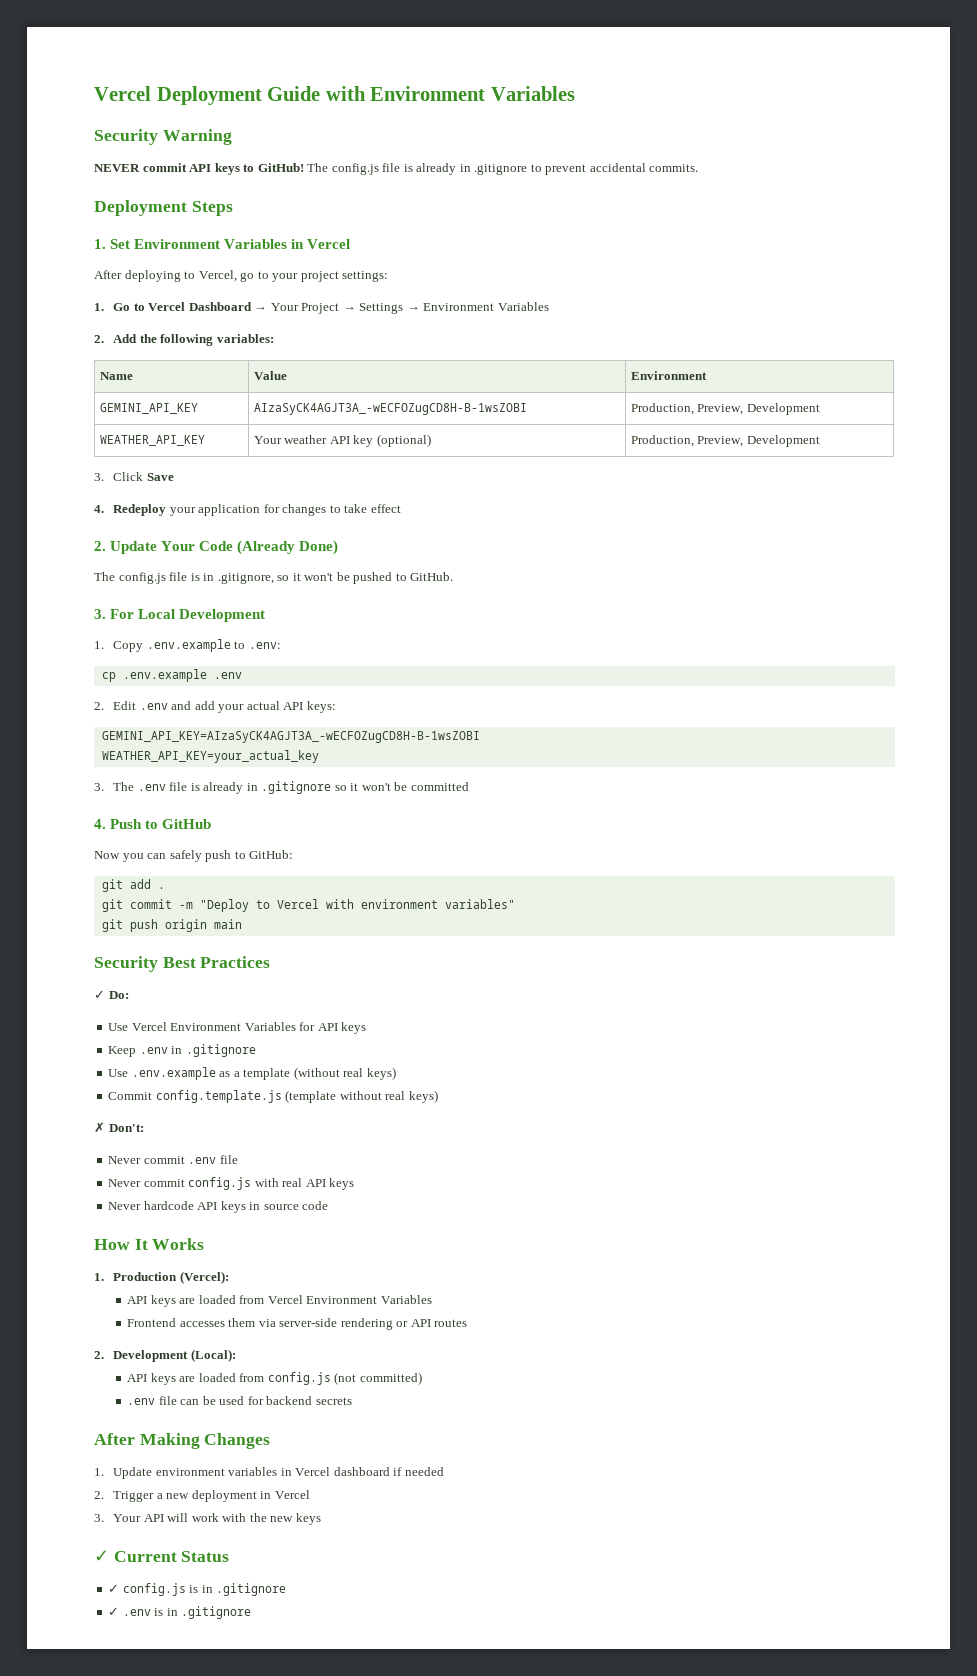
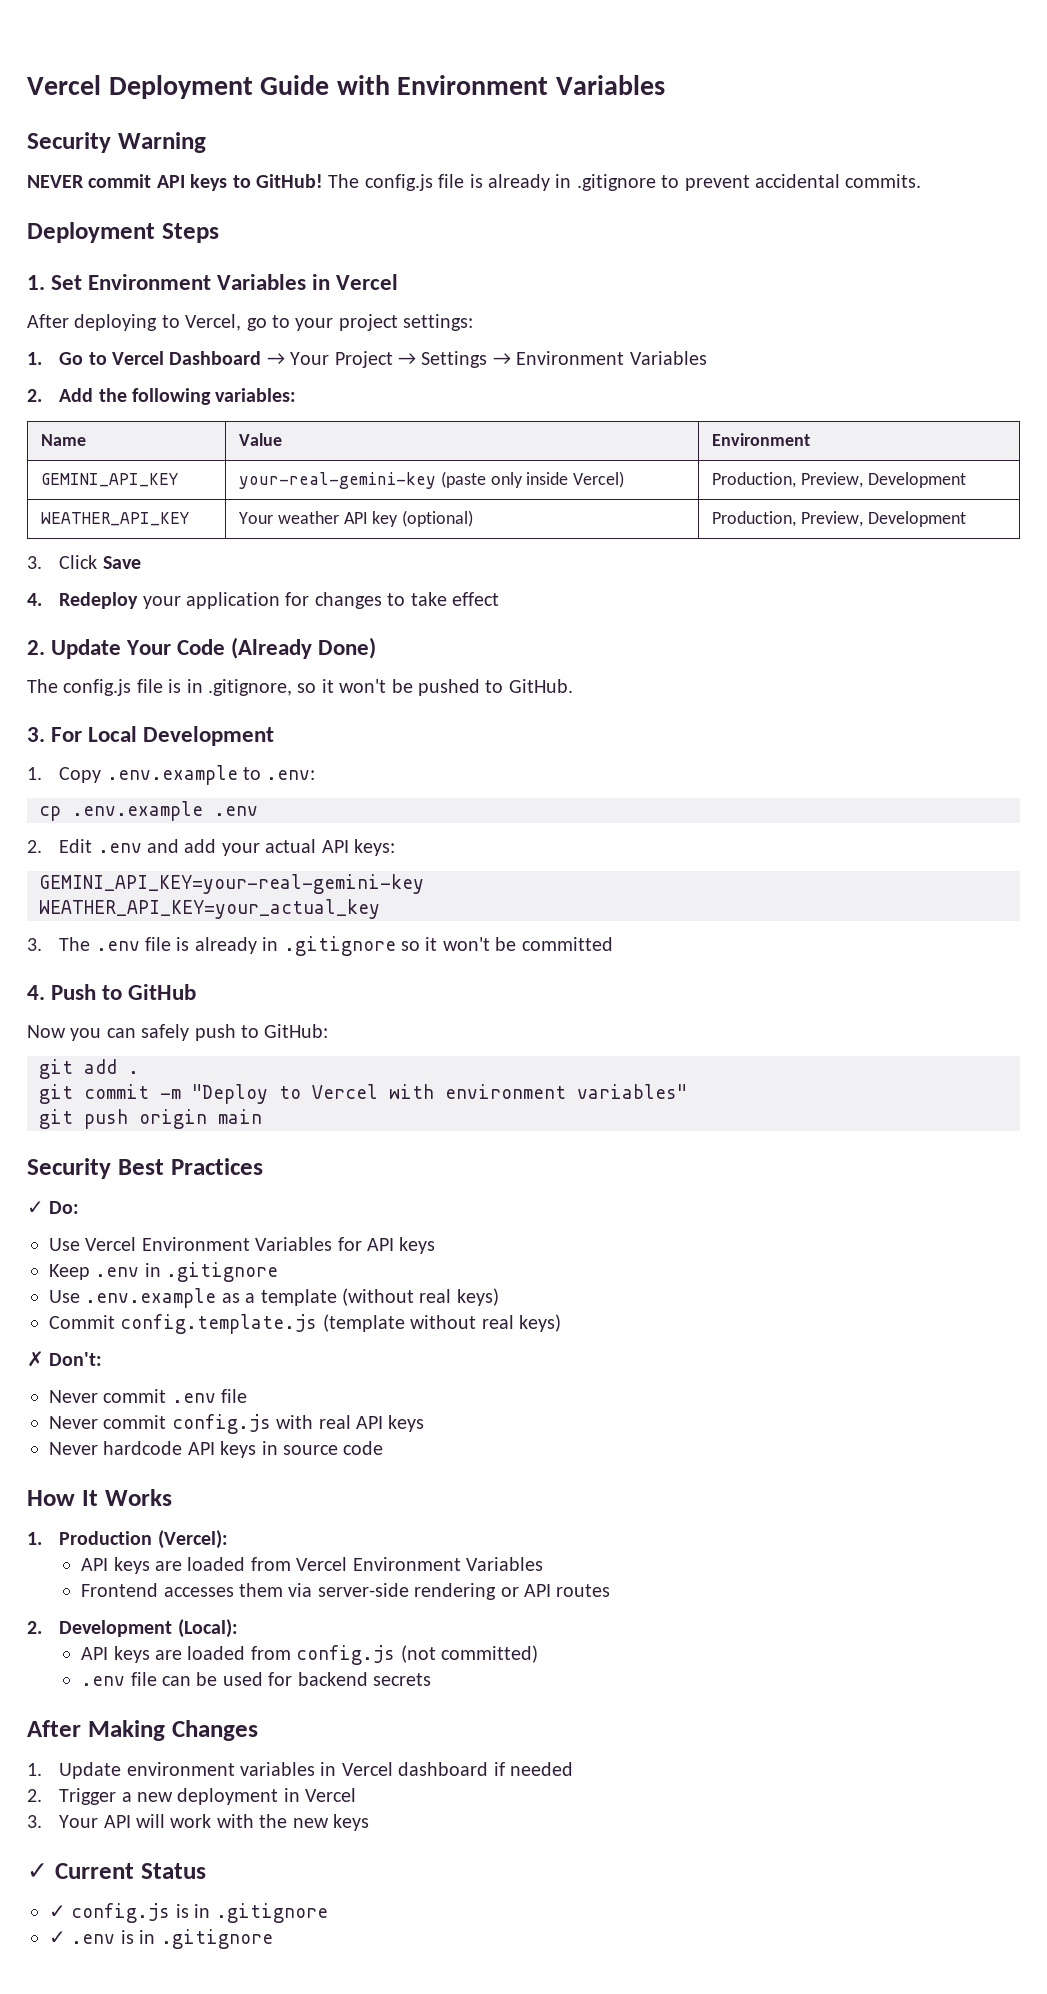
- GEMINI_API_KEY | AIzaSyCK4AGJT3A_-wECFOZugCD8H-B-1wsZOBI | Production, Preview, Development
+ GEMINI_API_KEY | your-real-gemini-key (paste only inside Vercel) | Production, Preview, Development
- GEMINI_API_KEY=AIzaSyCK4AGJT3A_-wECFOZugCD8H-B-1wsZOBI
+ GEMINI_API_KEY=your-real-gemini-key

